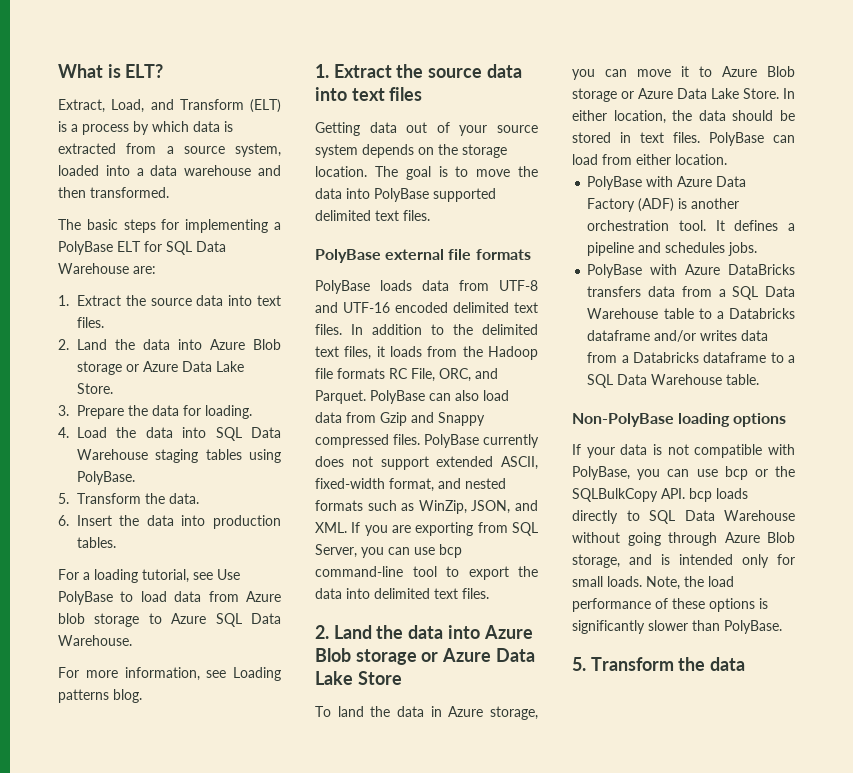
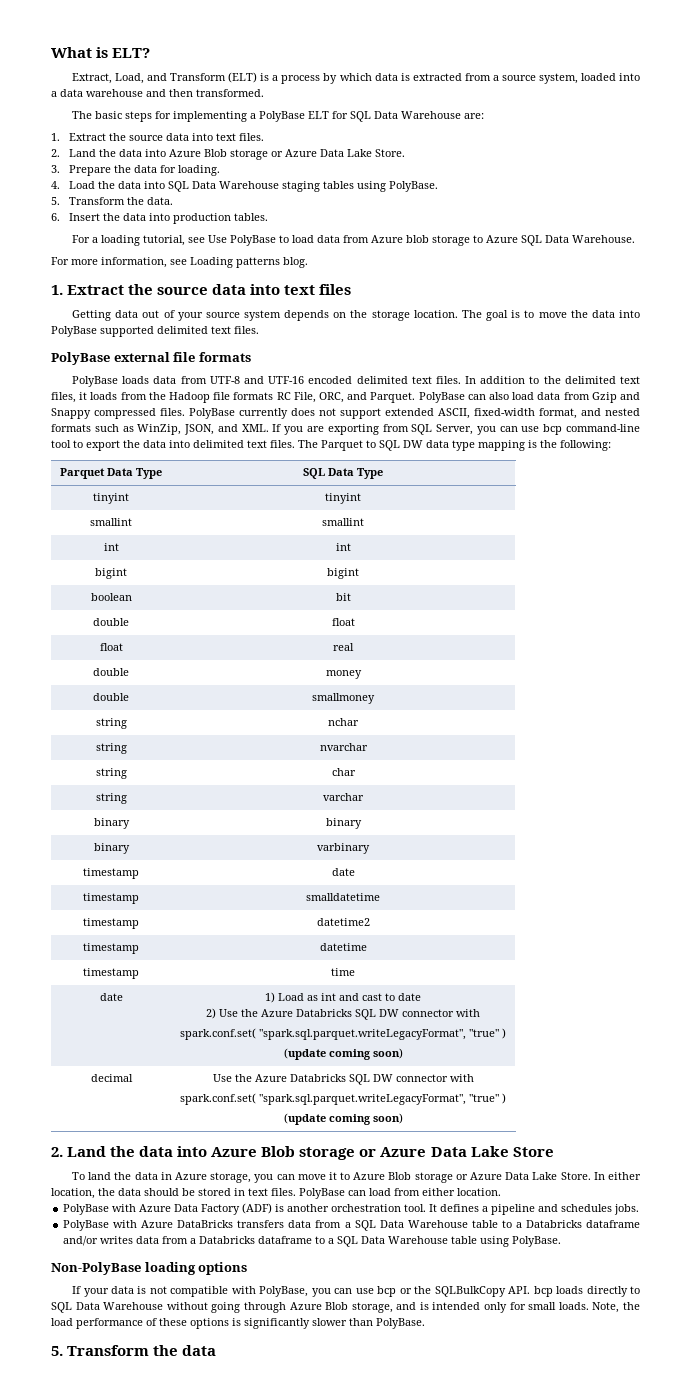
+ The Parquet to SQL DW data type mapping is the following:
+ Parquet Data Type | SQL Data Type
+ tinyint | tinyint
+ smallint | smallint
+ int | int
+ bigint | bigint
+ boolean | bit
+ double | float
+ float | real
+ double | money
+ double | smallmoney
+ string | nchar
+ string | nvarchar
+ string | char
+ string | varchar
+ binary | binary
+ binary | varbinary
+ timestamp | date
+ timestamp | smalldatetime
+ timestamp | datetime2
+ timestamp | datetime
+ timestamp | time
+ date | 1) Load as int and cast to date
+ 2) Use the Azure Databricks SQL DW connector with
+ spark.conf.set( "spark.sql.parquet.writeLegacyFormat", "true" )
+ (update coming soon)
+ decimal | Use the Azure Databricks SQL DW connector with
+ spark.conf.set( "spark.sql.parquet.writeLegacyFormat", "true" )
+ (update coming soon)
- PolyBase with Azure DataBricks transfers data from a SQL Data Warehouse table to a Databricks dataframe and/or writes data from a Databricks dataframe to a SQL Data Warehouse table.
+ PolyBase with Azure DataBricks transfers data from a SQL Data Warehouse table to a Databricks dataframe and/or writes data from a Databricks dataframe to a SQL Data Warehouse table using PolyBase.

